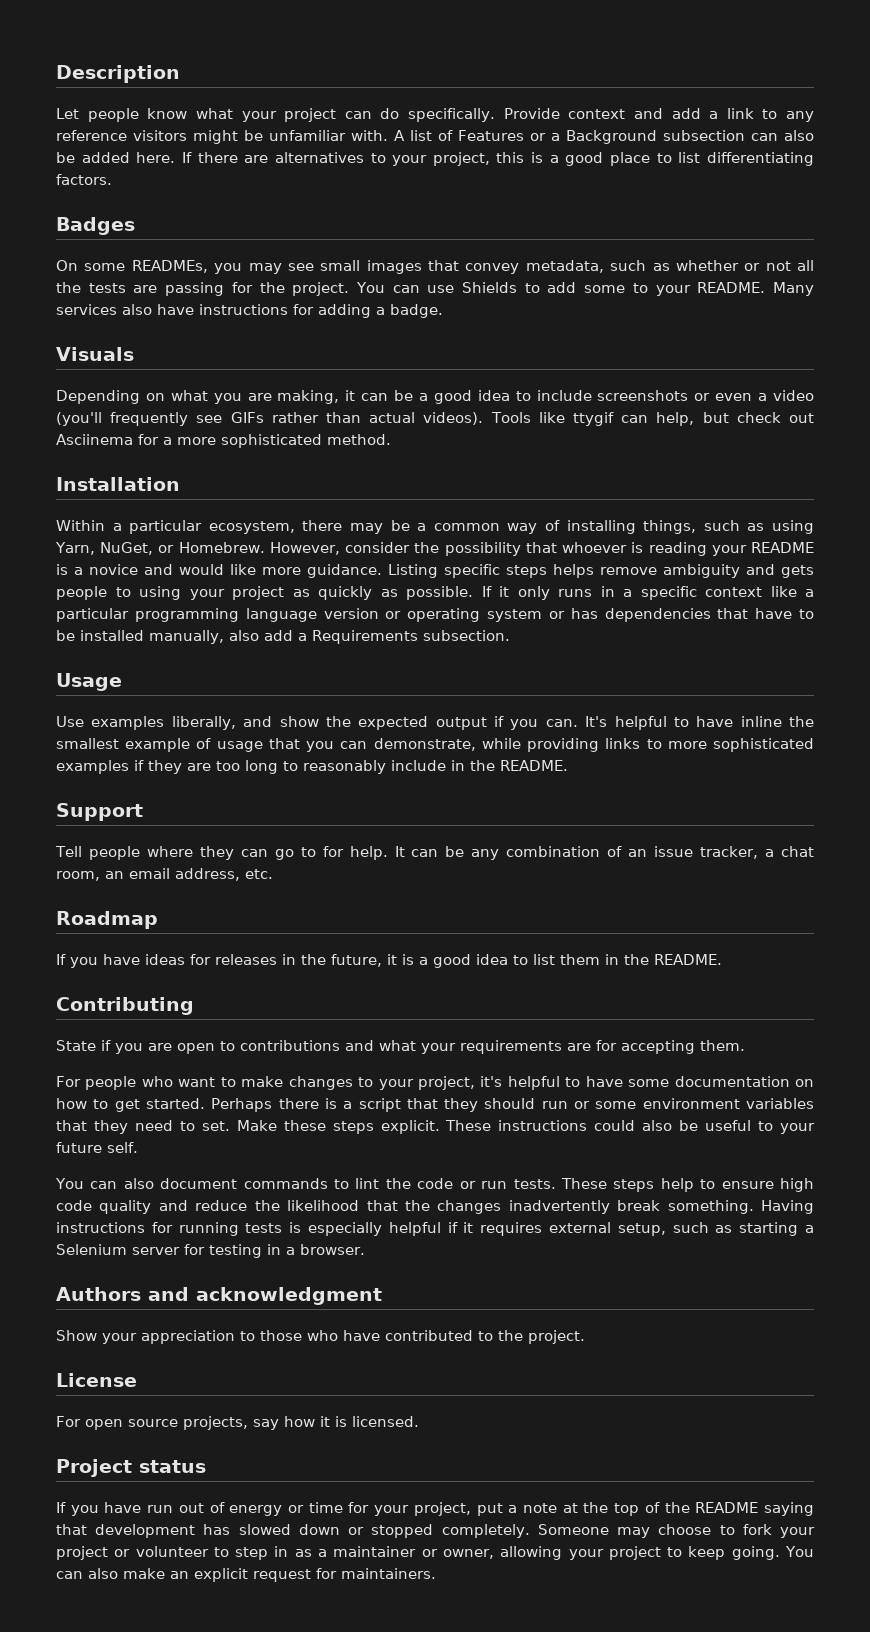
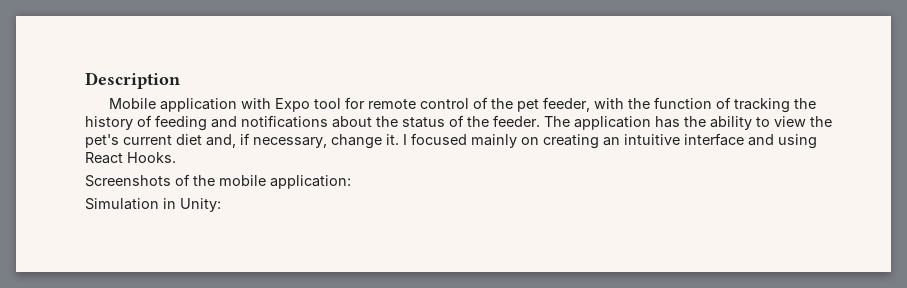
- Let people know what your project can do specifically. Provide context and add a link to any reference visitors might be unfamiliar with. A list of Features or a Background subsection can also be added here. If there are alternatives to your project, this is a good place to list differentiating factors.
- Badges
- On some READMEs, you may see small images that convey metadata, such as whether or not all the tests are passing for the project. You can use Shields to add some to your README. Many services also have instructions for adding a badge.
- Visuals
- Depending on what you are making, it can be a good idea to include screenshots or even a video (you'll frequently see GIFs rather than actual videos). Tools like ttygif can help, but check out Asciinema for a more sophisticated method.
- Installation
- Within a particular ecosystem, there may be a common way of installing things, such as using Yarn, NuGet, or Homebrew. However, consider the possibility that whoever is reading your README is a novice and would like more guidance. Listing specific steps helps remove ambiguity and gets people to using your project as quickly as possible. If it only runs in a specific context like a particular programming language version or operating system or has dependencies that have to be installed manually, also add a Requirements subsection.
- Usage
- Use examples liberally, and show the expected output if you can. It's helpful to have inline the smallest example of usage that you can demonstrate, while providing links to more sophisticated examples if they are too long to reasonably include in the README.
- Support
- Tell people where they can go to for help. It can be any combination of an issue tracker, a chat room, an email address, etc.
- Roadmap
- If you have ideas for releases in the future, it is a good idea to list them in the README.
- Contributing
- State if you are open to contributions and what your requirements are for accepting them.
- For people who want to make changes to your project, it's helpful to have some documentation on how to get started. Perhaps there is a script that they should run or some environment variables that they need to set. Make these steps explicit. These instructions could also be useful to your future self.
- You can also document commands to lint the code or run tests. These steps help to ensure high code quality and reduce the likelihood that the changes inadvertently break something. Having instructions for running tests is especially helpful if it requires external setup, such as starting a Selenium server for testing in a browser.
- Authors and acknowledgment
- Show your appreciation to those who have contributed to the project.
- License
- For open source projects, say how it is licensed.
- Project status
- If you have run out of energy or time for your project, put a note at the top of the README saying that development has slowed down or stopped completely. Someone may choose to fork your project or volunteer to step in as a maintainer or owner, allowing your project to keep going. You can also make an explicit request for maintainers.
+ Mobile application with Expo tool for remote control of the pet feeder, with the function of tracking the history of feeding and notifications about the status of the feeder. The application has the ability to view the pet's current diet and, if necessary, change it. I focused mainly on creating an intuitive interface and using React Hooks.
+ Screenshots of the mobile application:
+ Simulation in Unity:

